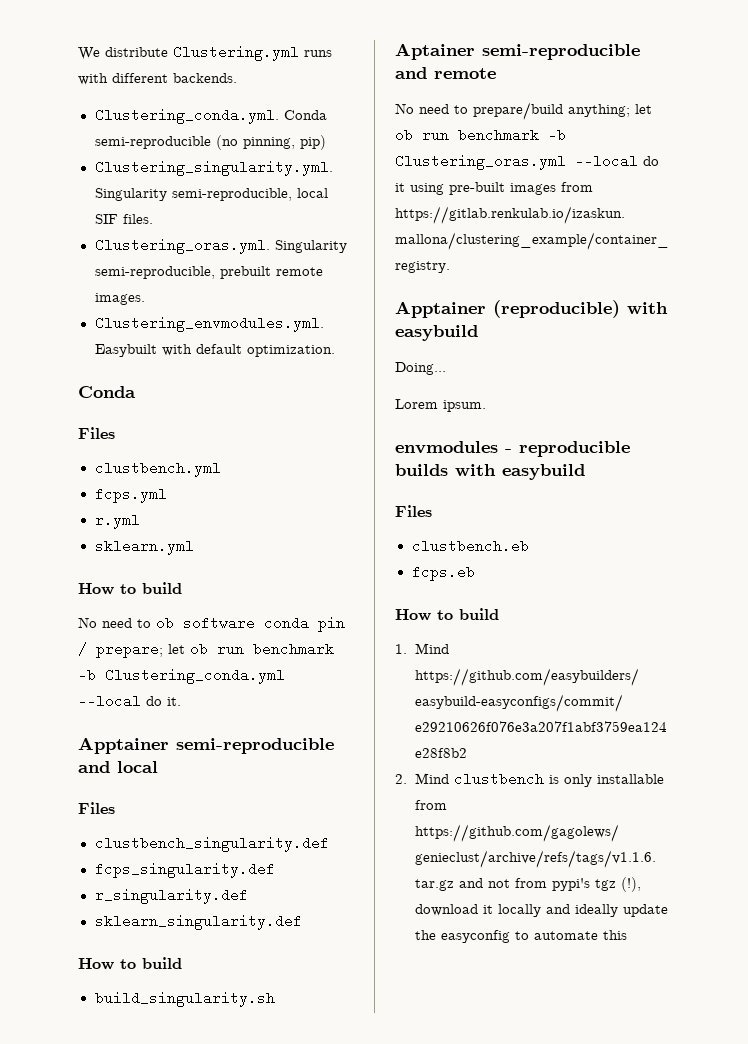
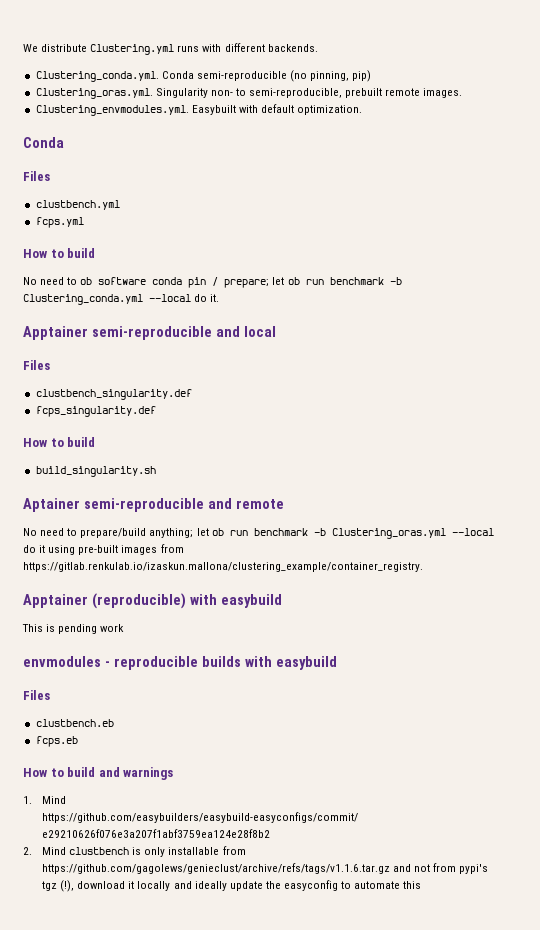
- Clustering_singularity.yml. Singularity semi-reproducible, local SIF files.
- Clustering_oras.yml. Singularity semi-reproducible, prebuilt remote images.
+ Clustering_oras.yml. Singularity non- to semi-reproducible, prebuilt remote images.
- r.yml
- sklearn.yml
- r_singularity.def
- sklearn_singularity.def
- Doing...
- Lorem ipsum.
+ This is pending work
  fcps.eb
- How to build
+ How to build and warnings

